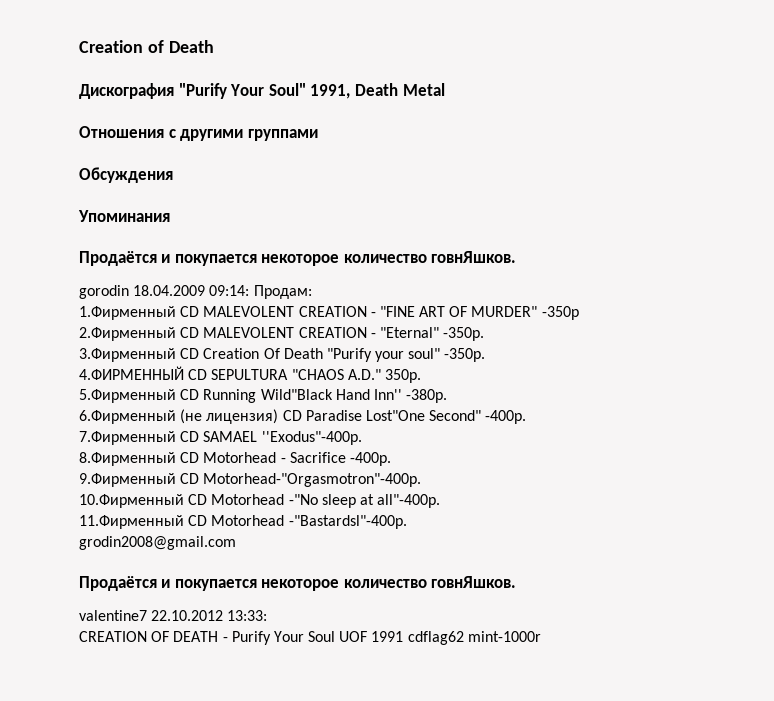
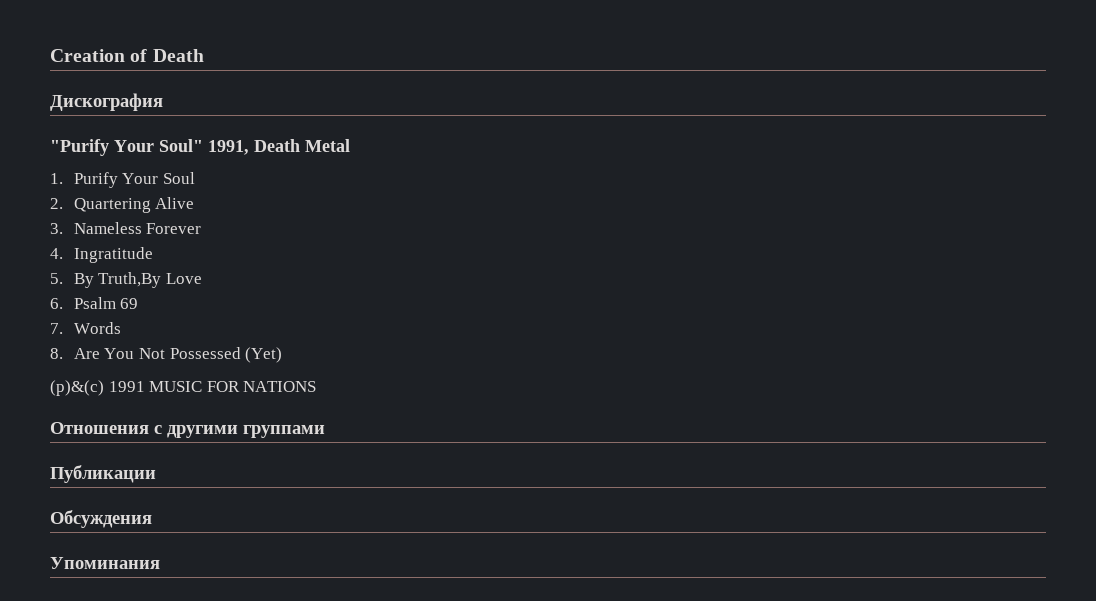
- Дискография "Purify Your Soul" 1991, Death Metal
+ Дискография
+ "Purify Your Soul" 1991, Death Metal
+ 1. Purify Your Soul
+ 2. Quartering Alive
+ 3. Nameless Forever
+ 4. Ingratitude
+ 5. By Truth,By Love
+ 6. Psalm 69
+ 7. Words
+ 8. Are You Not Possessed (Yet)
+ (p)&(c) 1991 MUSIC FOR NATIONS
+ Публикации
  Упоминания
- Продаётся и покупается некоторое количество говнЯшков.
- gorodin 18.04.2009 09:14: Продам:
- 1.Фирменный CD MALEVOLENT CREATION - "FINE ART OF MURDER" -350р
- 2.Фирменный CD MALEVOLENT CREATION - "Eternal" -350р.
- 3.Фирменный CD Creation Of Death "Purify your soul" -350р.
- 4.ФИРМЕННЫЙ CD SEPULTURA "CHAOS A.D." 350р.
- 5.Фирменный CD Running Wild"Black Hand Inn'' -380р.
- 6.Фирменный (не лицензия) CD Paradise Lost"One Second" -400р.
- 7.Фирменный CD SAMAEL ''Exodus"-400р.
- 8.Фирменный CD Motorhead - Sacrifice -400р.
- 9.Фирменный СD Motorhead-"Orgasmotron"-400р.
- 10.Фирменный CD Motorhead -"No sleep at all"-400р.
- 11.Фирменный CD Motorhead -"Bastardsl"-400р.
- grodin2008@gmail.com
- Продаётся и покупается некоторое количество говнЯшков.
- valentine7 22.10.2012 13:33:
- CREATION OF DEATH - Purify Your Soul UOF 1991 cdflag62 mint-1000r

